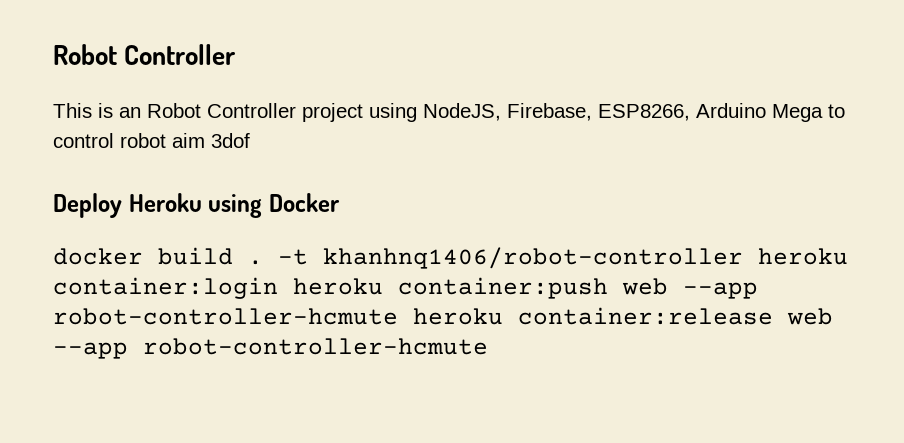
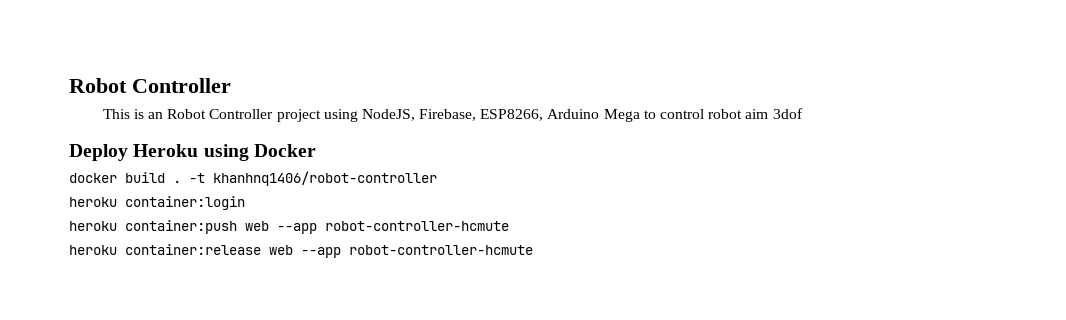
- -t khanhnq1406/robot-controller heroku container:login heroku container:push web --app robot-controller-hcmute heroku container:release web --app robot-controller-hcmute
+ -t khanhnq1406/robot-controller
+ heroku container:login
+ heroku container:push web --app robot-controller-hcmute
+ heroku container:release web --app robot-controller-hcmute

